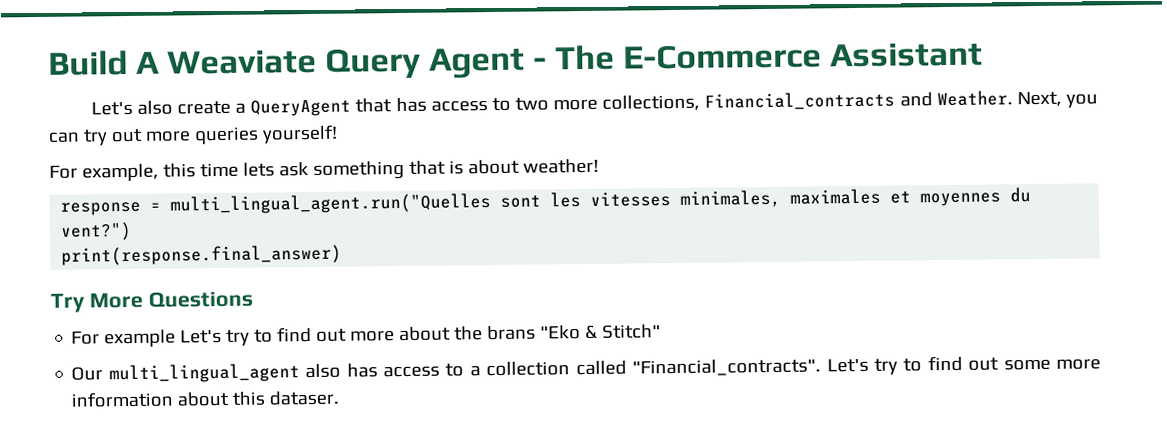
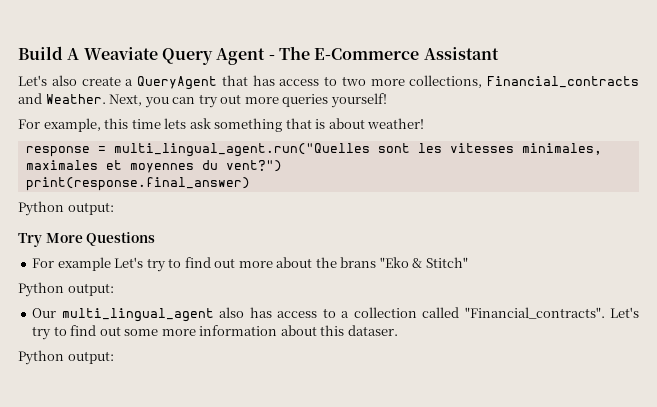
  print(response.final_answer)
+ Python output:
  For example Let's try to find out more about the brans "Eko & Stitch"
+ Python output:
  Let's try to find out some more information about this dataser.
+ Python output:

